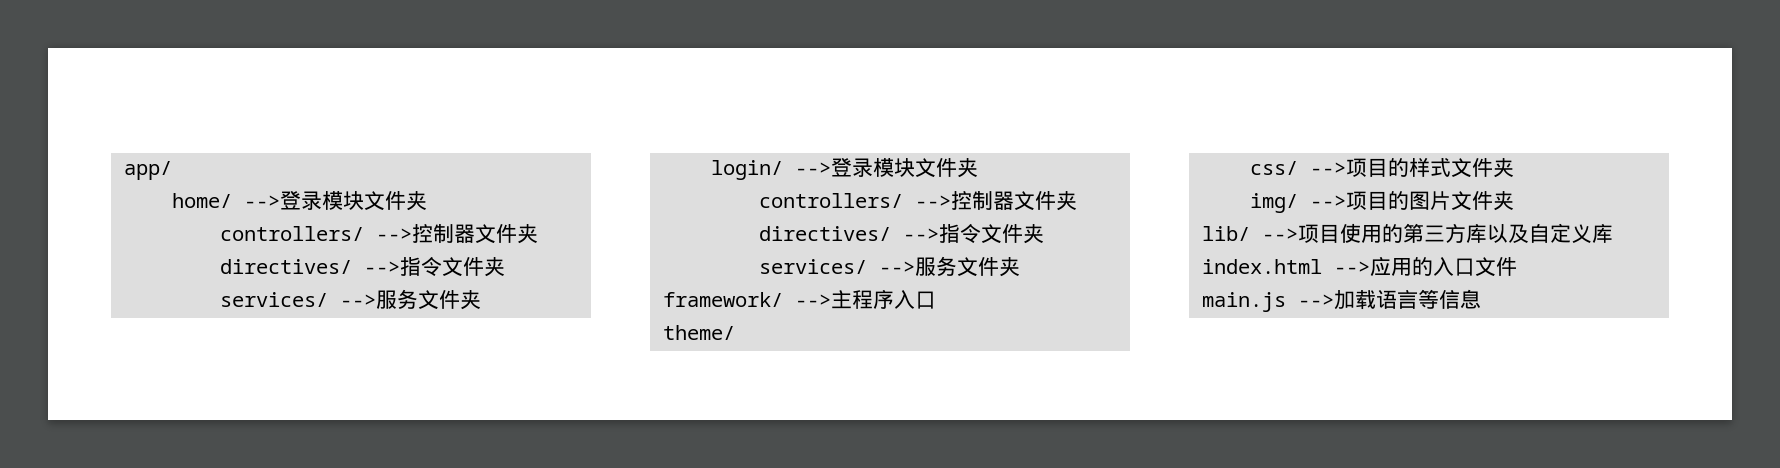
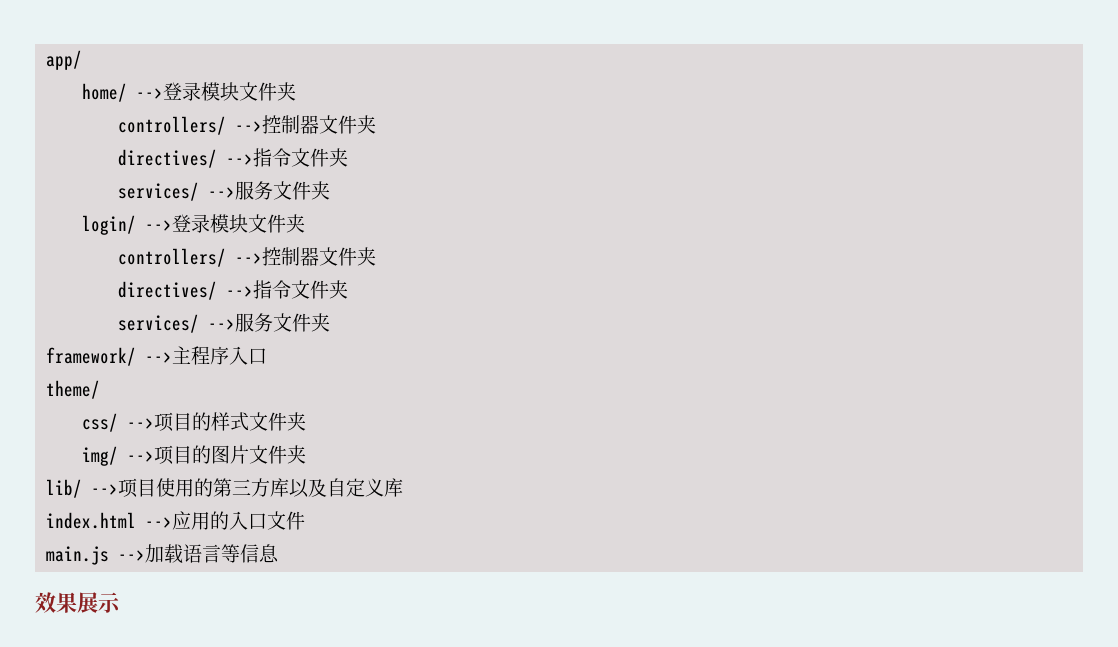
+ 效果展示

